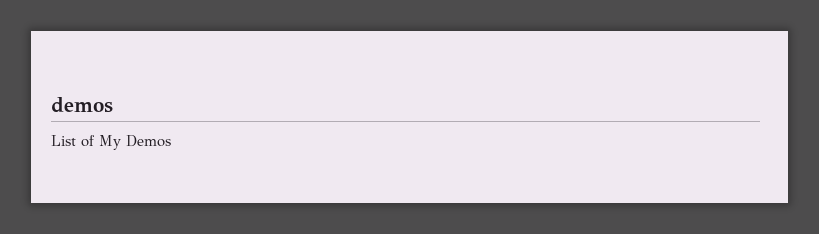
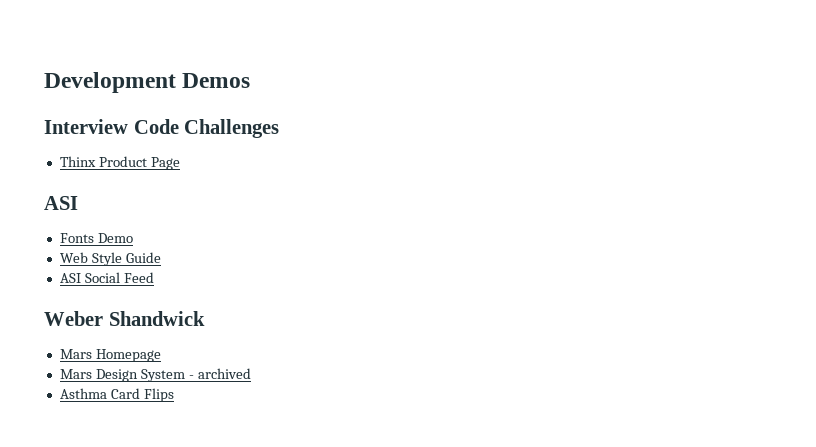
- demos
- List of My Demos
+ Development Demos
+ Interview Code Challenges
+ Thinx Product Page
+ ASI
+ Fonts Demo
+ Web Style Guide
+ ASI Social Feed
+ Weber Shandwick
+ Mars Homepage
+ Mars Design System - archived
+ Asthma Card Flips

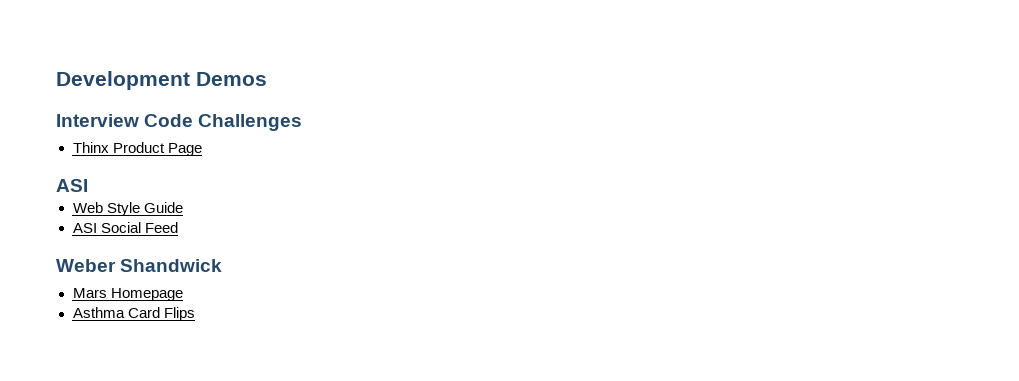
- Fonts Demo
- Mars Design System - archived

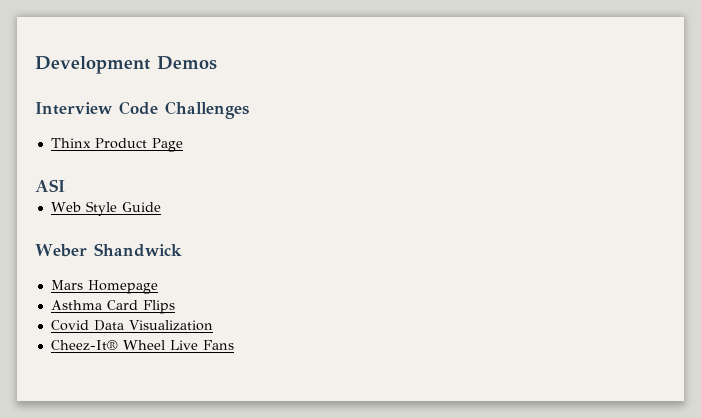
- ASI Social Feed
+ Covid Data Visualization
+ Cheez-It® Wheel Live Fans

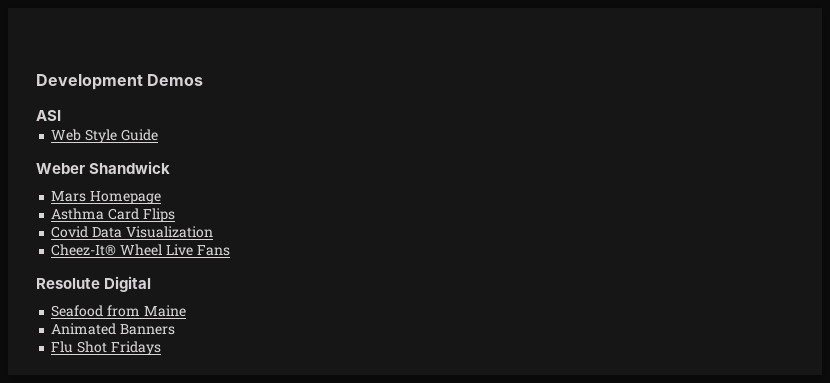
- Interview Code Challenges
- Thinx Product Page
+ Resolute Digital
+ Seafood from Maine
+ Animated Banners
+ Flu Shot Fridays

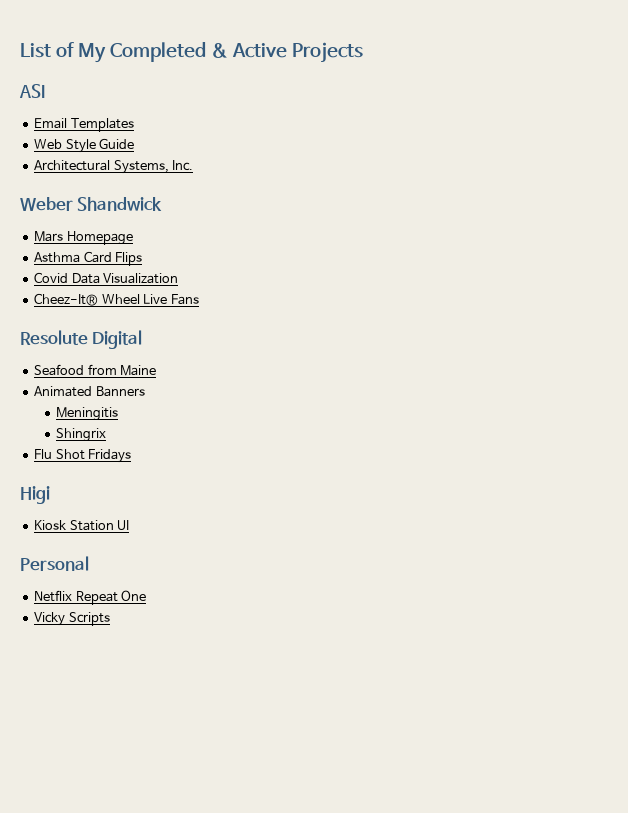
- Development Demos
+ List of My Completed & Active Projects
+ Email Templates
+ Architectural Systems, Inc.
+ Meningitis
+ Shingrix
+ Higi
+ Kiosk Station UI
+ Personal
+ Netflix Repeat One
+ Vicky Scripts

